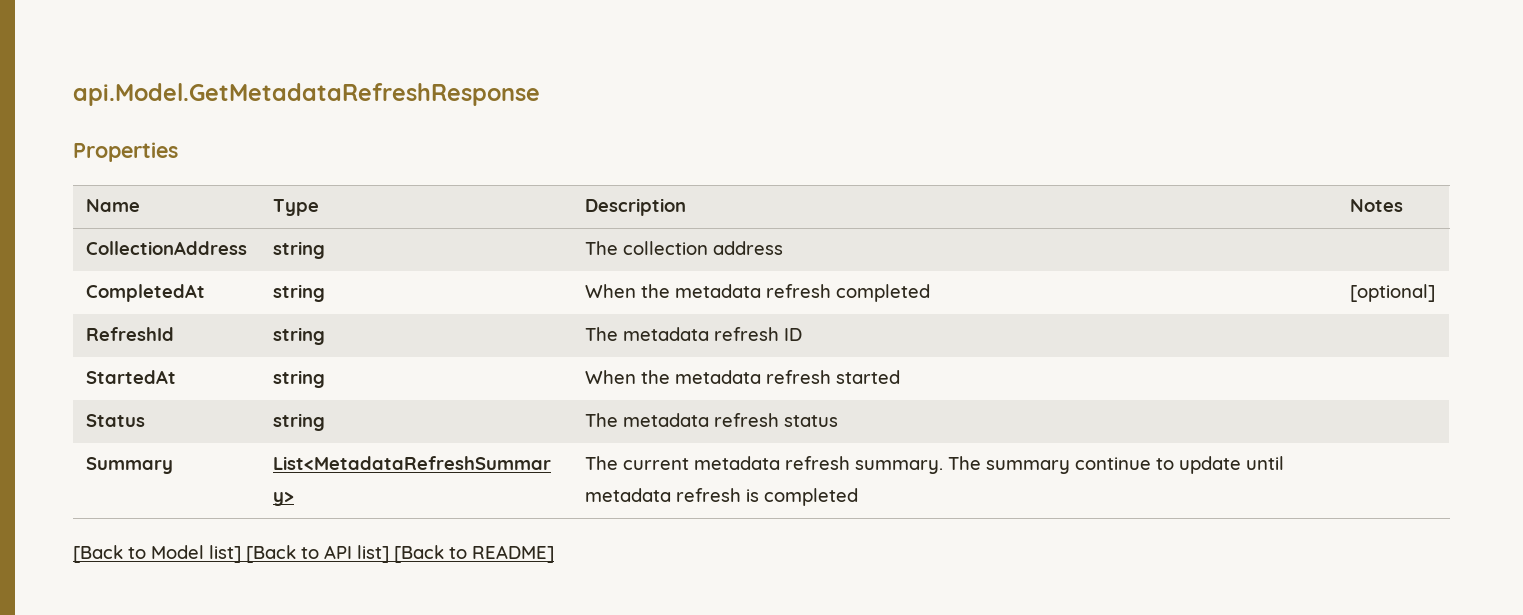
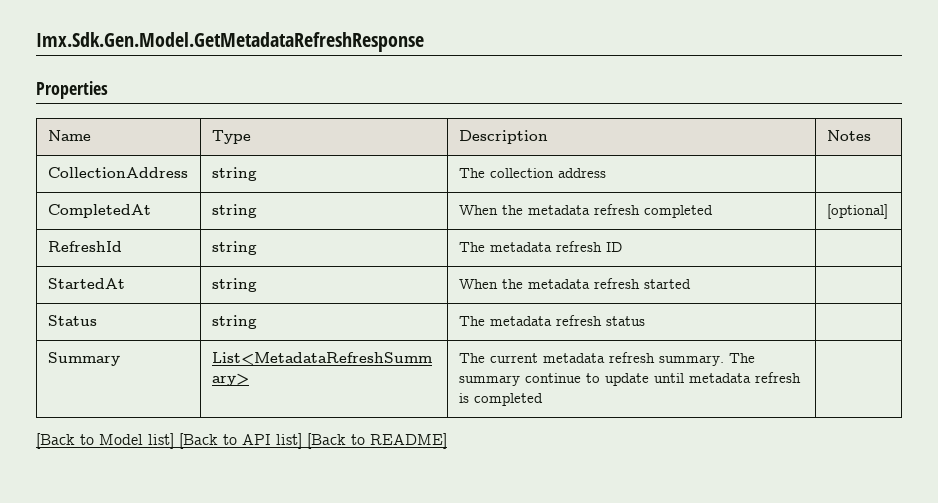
- api.Model.GetMetadataRefreshResponse
+ Imx.Sdk.Gen.Model.GetMetadataRefreshResponse

